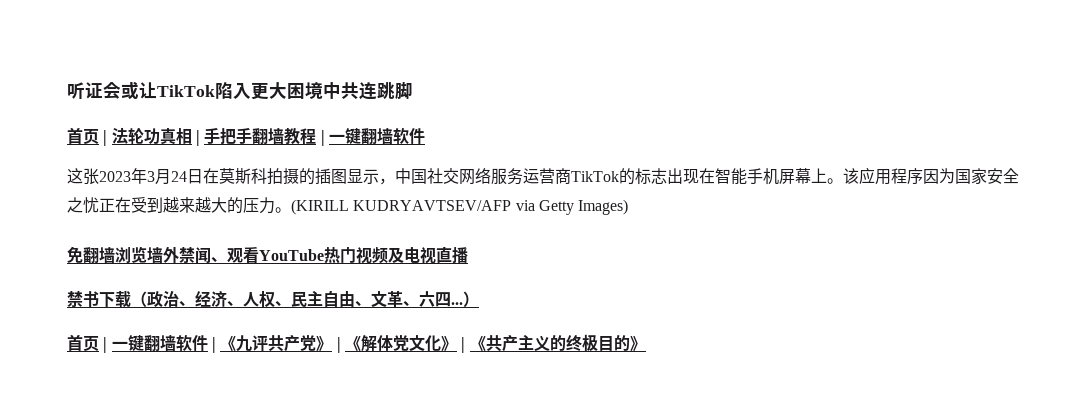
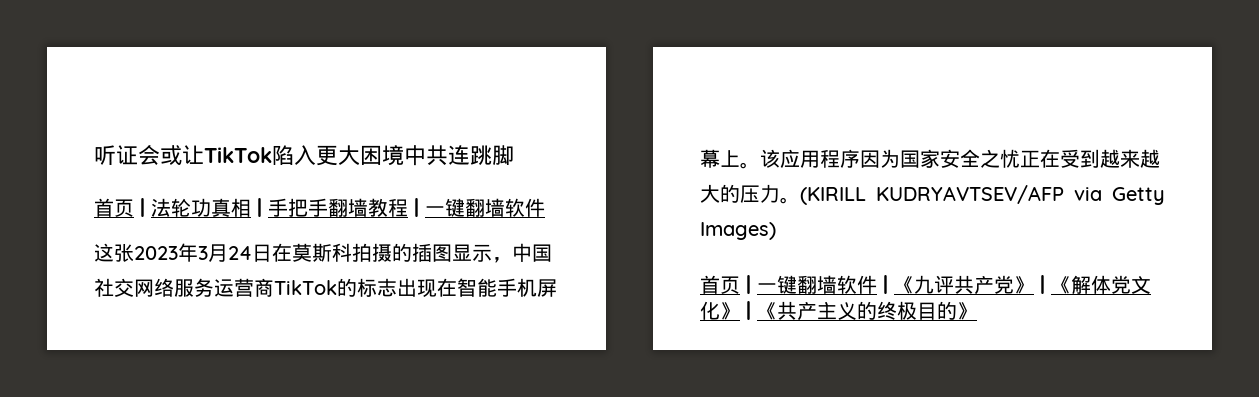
- 免翻墙浏览墙外禁闻、观看YouTube热门视频及电视直播
- 禁书下载（政治、经济、人权、民主自由、文革、六四...）

